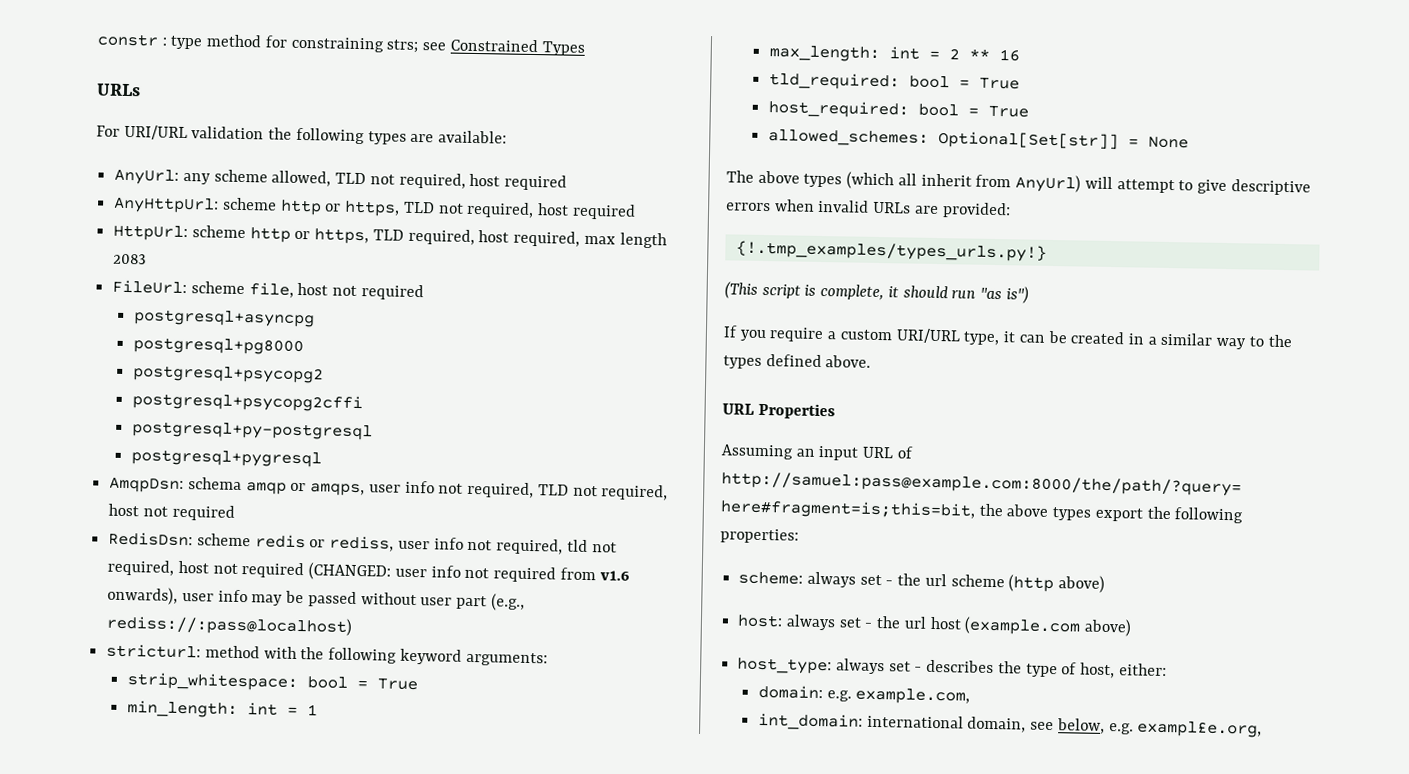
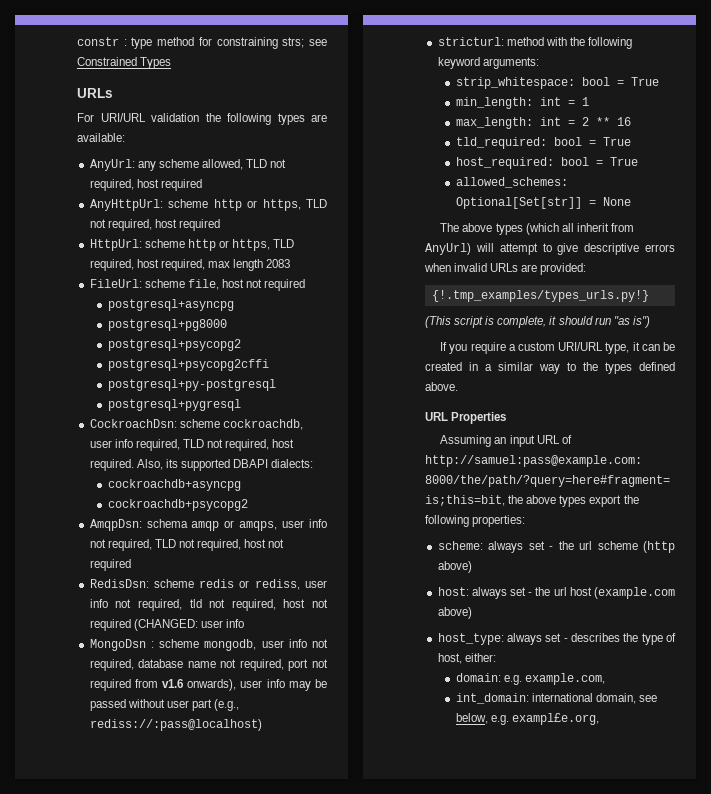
+ CockroachDsn: scheme cockroachdb, user info required, TLD not required, host required. Also, its supported DBAPI dialects:
+ cockroachdb+asyncpg
+ cockroachdb+psycopg2
- RedisDsn: scheme redis or rediss, user info not required, tld not required, host not required (CHANGED: user info not required from v1.6 onwards), user info may be passed without user part (e.g., rediss://:pass@localhost)
+ RedisDsn: scheme redis or rediss, user info not required, tld not required, host not required (CHANGED: user info
+ MongoDsn : scheme mongodb, user info not required, database name not required, port not required from v1.6 onwards), user info may be passed without user part (e.g., rediss://:pass@localhost)

